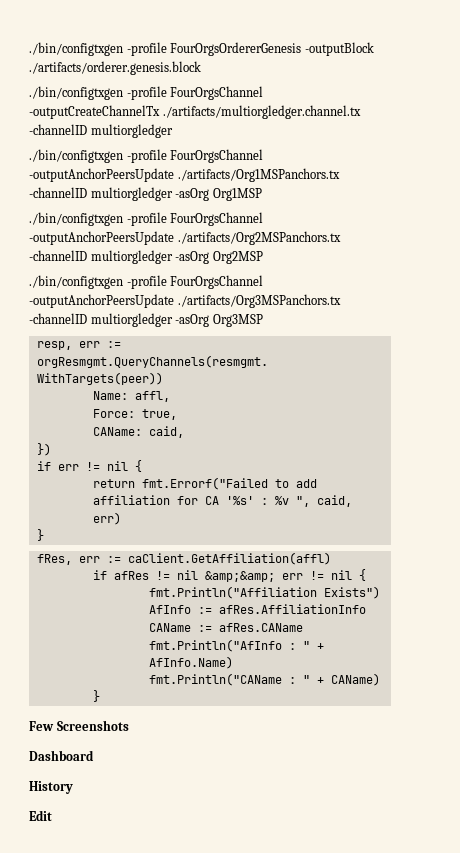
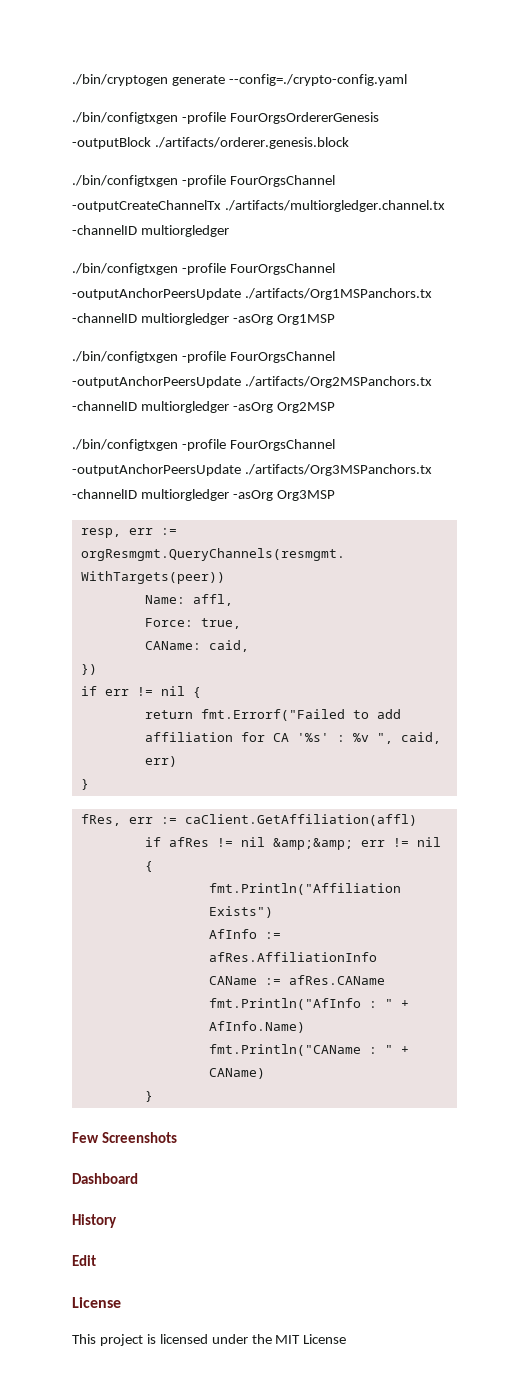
+ ./bin/cryptogen generate --config=./crypto-config.yaml
  Edit
+ License
+ This project is licensed under the MIT License

